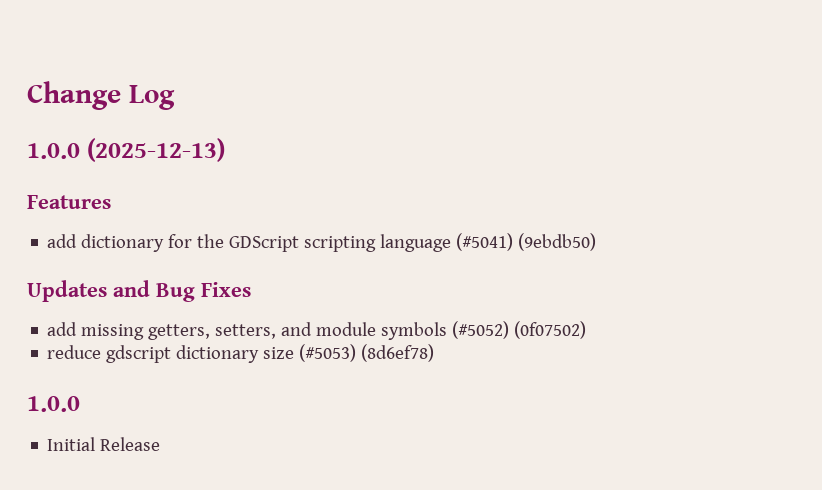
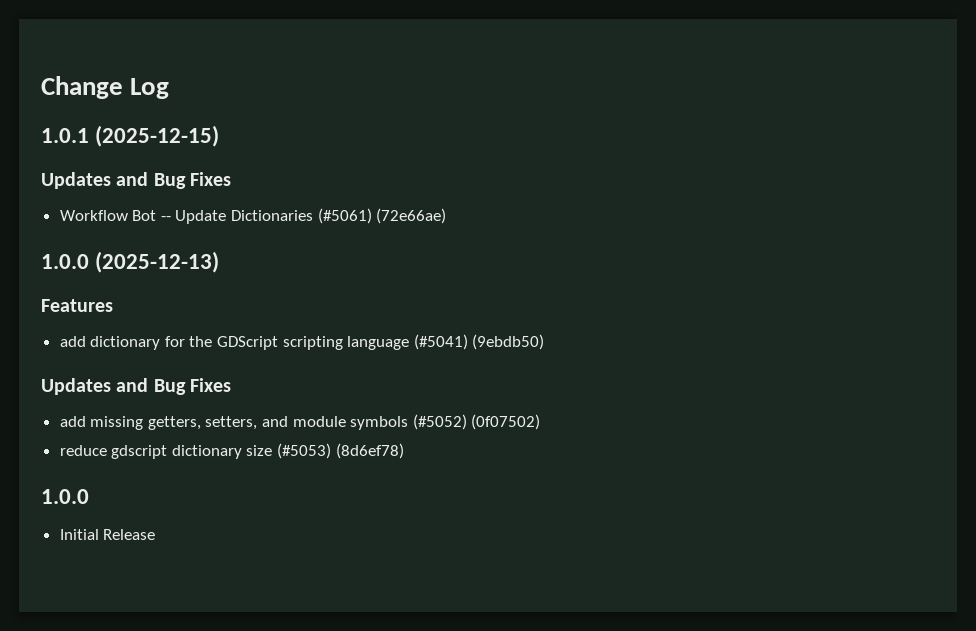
+ 1.0.1 (2025-12-15)
+ Updates and Bug Fixes
+ Workflow Bot -- Update Dictionaries (#5061) (72e66ae)

